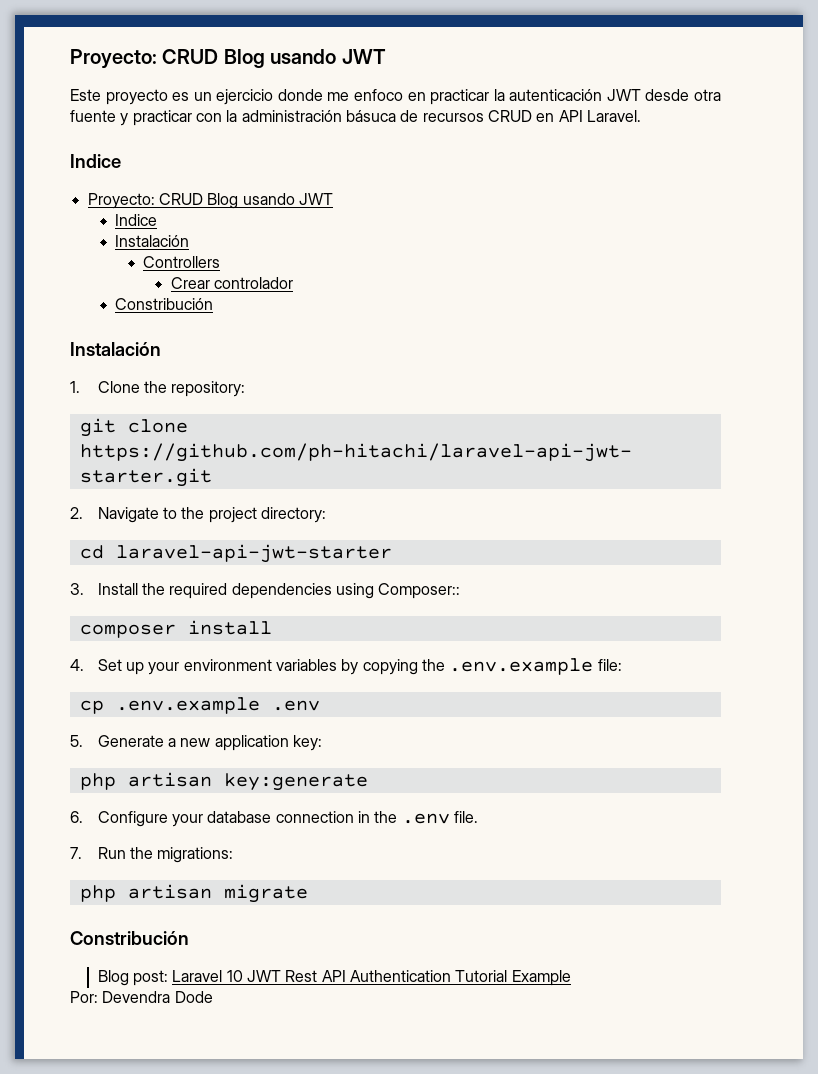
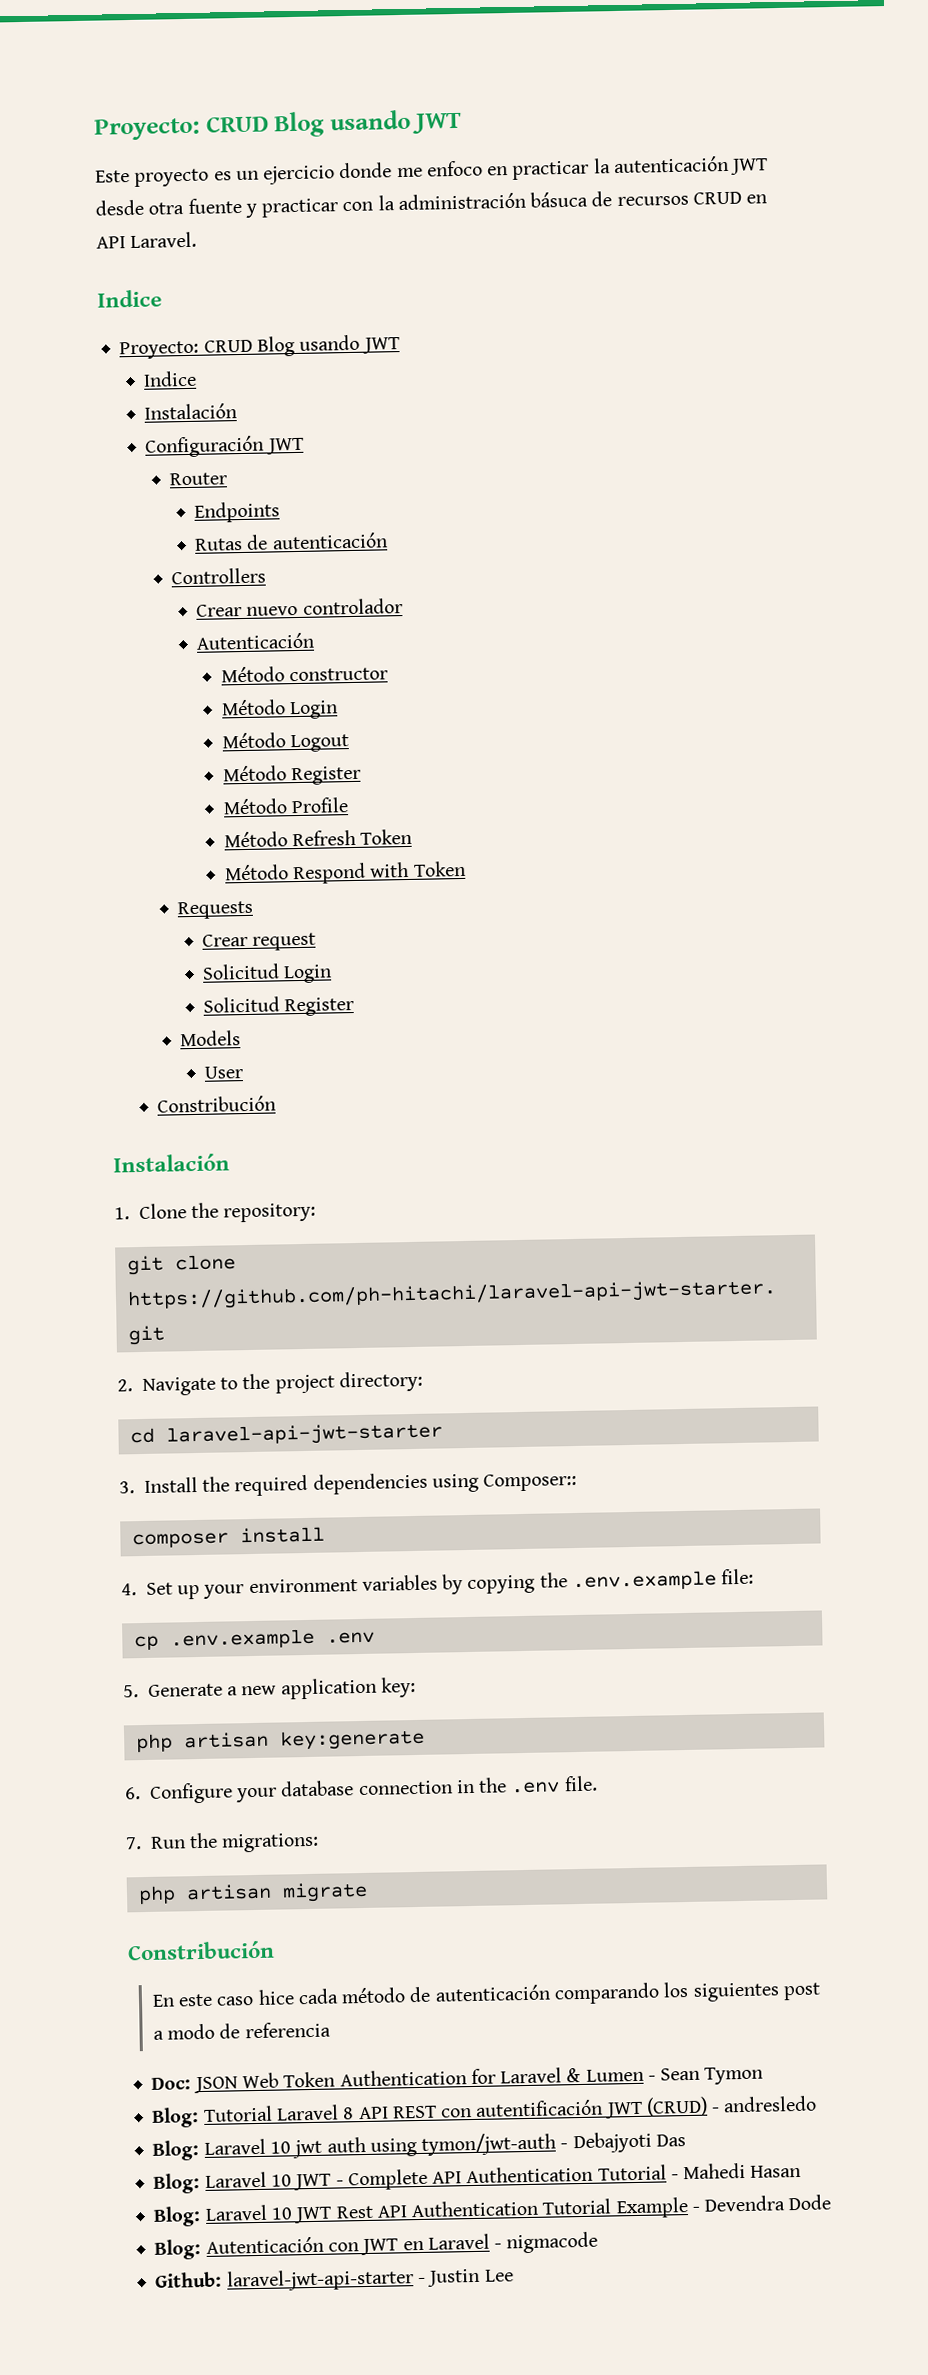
+ Configuración JWT
+ Router
+ Endpoints
+ Rutas de autenticación
- Crear controlador
+ Crear nuevo controlador
+ Autenticación
+ Método constructor
+ Método Login
+ Método Logout
+ Método Register
+ Método Profile
+ Método Refresh Token
+ Método Respond with Token
+ Requests
+ Crear request
+ Solicitud Login
+ Solicitud Register
+ Models
+ User
- Blog post: Laravel 10 JWT Rest API Authentication Tutorial Example
- Por: Devendra Dode
+ En este caso hice cada método de autenticación comparando los siguientes post a modo de referencia
+ Doc: JSON Web Token Authentication for Laravel & Lumen - Sean Tymon
+ Blog: Tutorial Laravel 8 API REST con autentificación JWT (CRUD) - andresledo
+ Blog: Laravel 10 jwt auth using tymon/jwt-auth - Debajyoti Das
+ Blog: Laravel 10 JWT - Complete API Authentication Tutorial - Mahedi Hasan
+ Blog: Laravel 10 JWT Rest API Authentication Tutorial Example - Devendra Dode
+ Blog: Autenticación con JWT en Laravel - nigmacode
+ Github: laravel-jwt-api-starter - Justin Lee

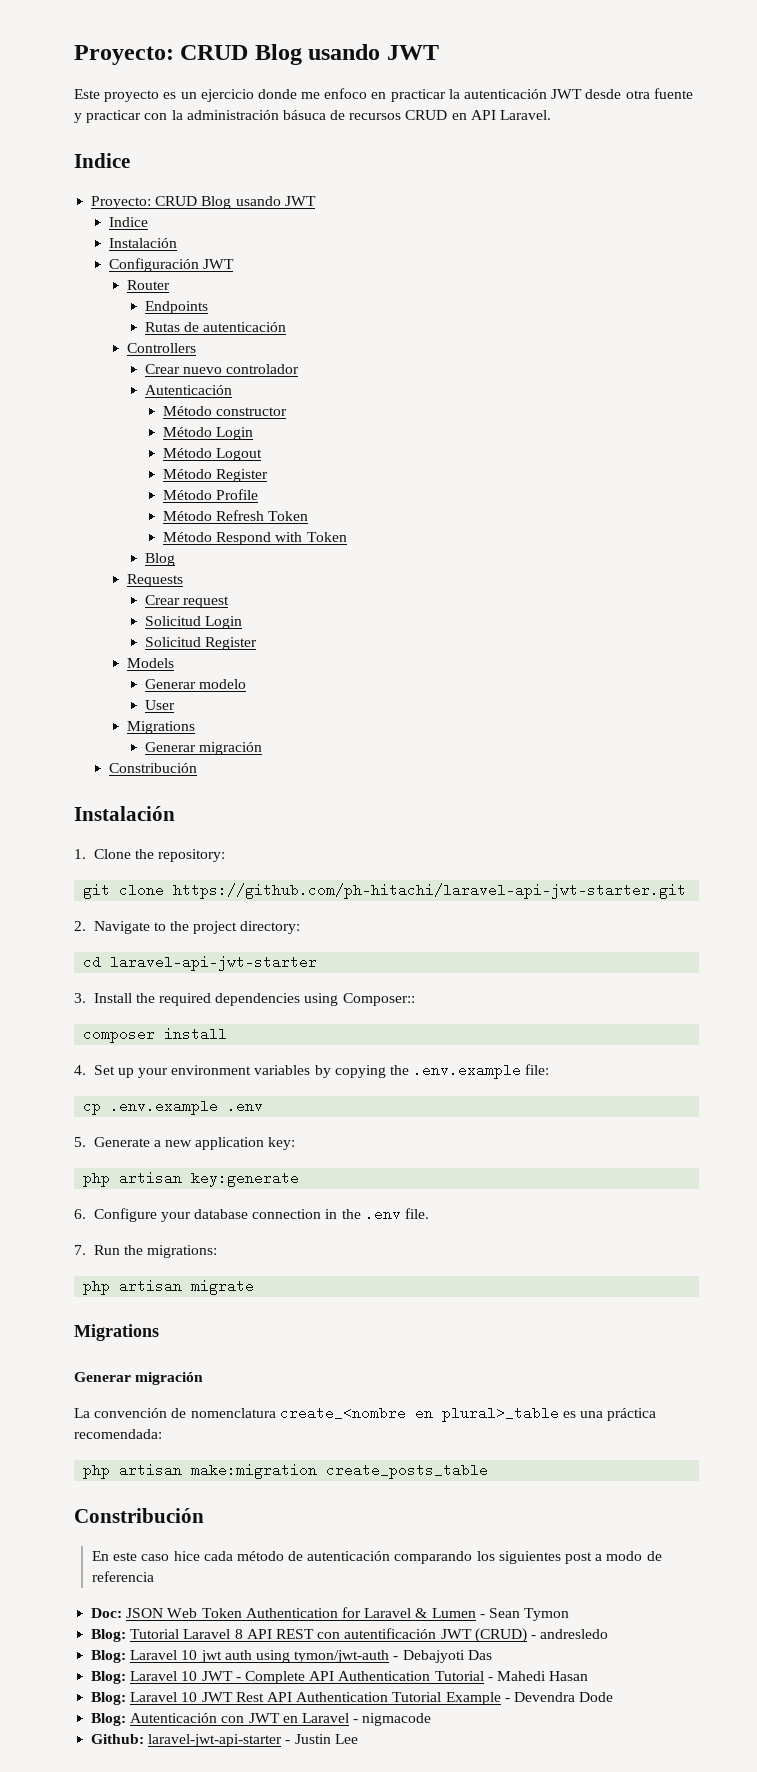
  Método Respond with Token
+ Blog
+ Generar modelo
  User
+ Migrations
+ Generar migración
  php artisan migrate
+ Migrations
+ Generar migración
+ La convención de nomenclatura create_<nombre en plural>_table es una práctica recomendada:
+ php artisan make:migration create_posts_table

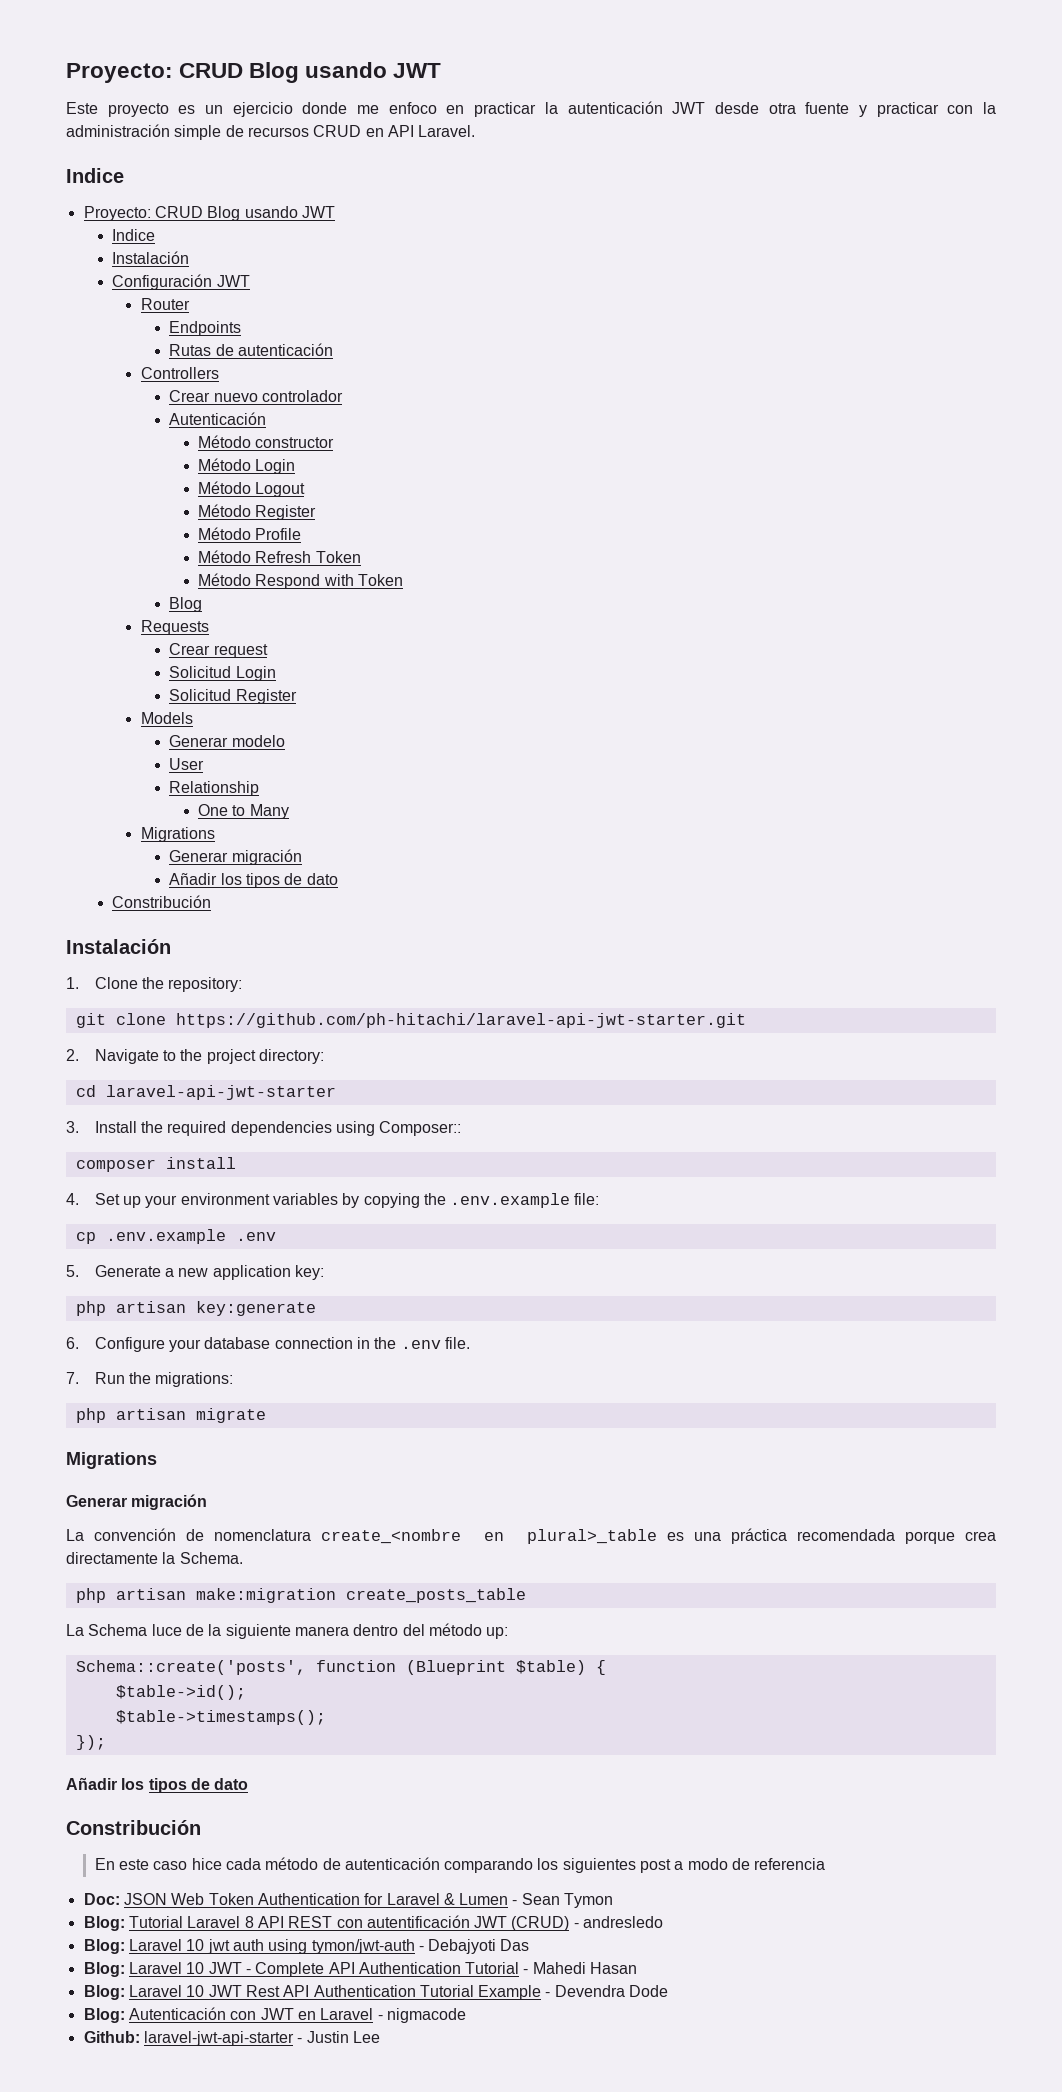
- Este proyecto es un ejercicio donde me enfoco en practicar la autenticación JWT desde otra fuente y practicar con la administración básuca de recursos CRUD en API Laravel.
+ Este proyecto es un ejercicio donde me enfoco en practicar la autenticación JWT desde otra fuente y practicar con la administración simple de recursos CRUD en API Laravel.
  User
+ Relationship
+ One to Many
  Migrations
  Generar migración
+ Añadir los tipos de dato
- La convención de nomenclatura create_<nombre en plural>_table es una práctica recomendada:
+ La convención de nomenclatura create_<nombre en plural>_table es una práctica recomendada porque crea directamente la Schema.
  php artisan make:migration create_posts_table
+ La Schema luce de la siguiente manera dentro del método up:
+ Schema::create('posts', function (Blueprint $table) {
+ $table->id();
+ $table->timestamps();
+ });
+ Añadir los tipos de dato

